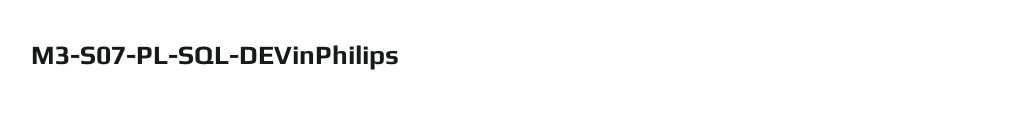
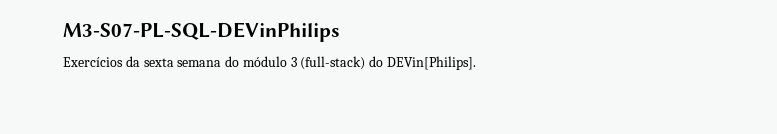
+ Exercícios da sexta semana do módulo 3 (full-stack) do DEVin[Philips].

